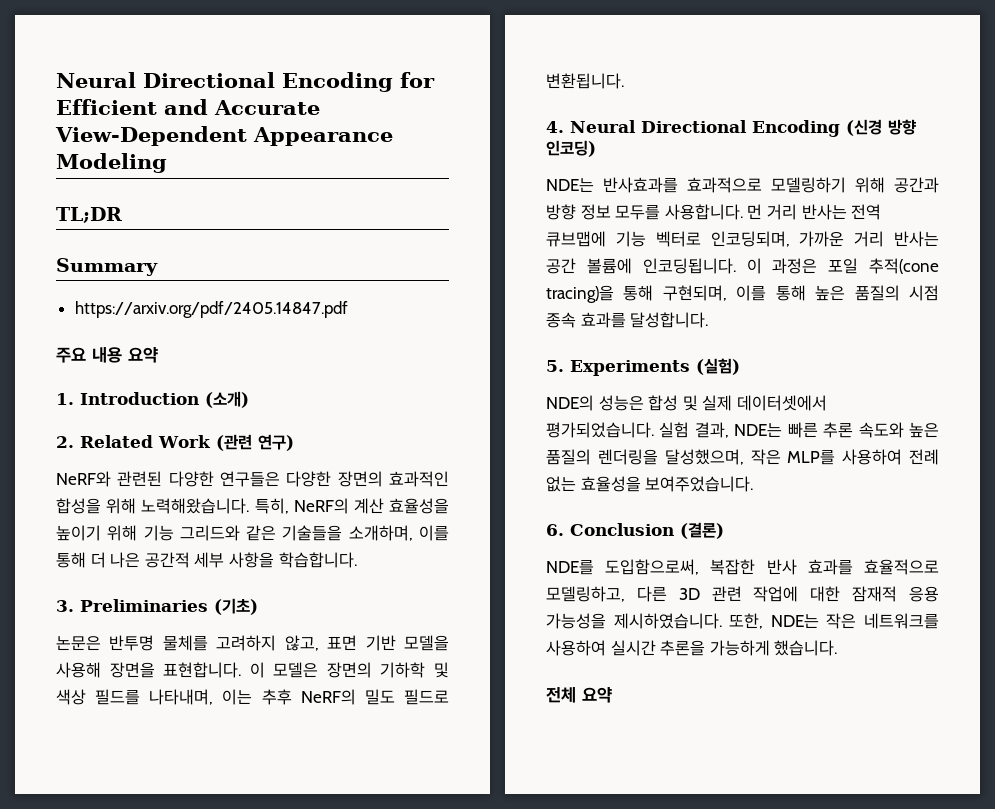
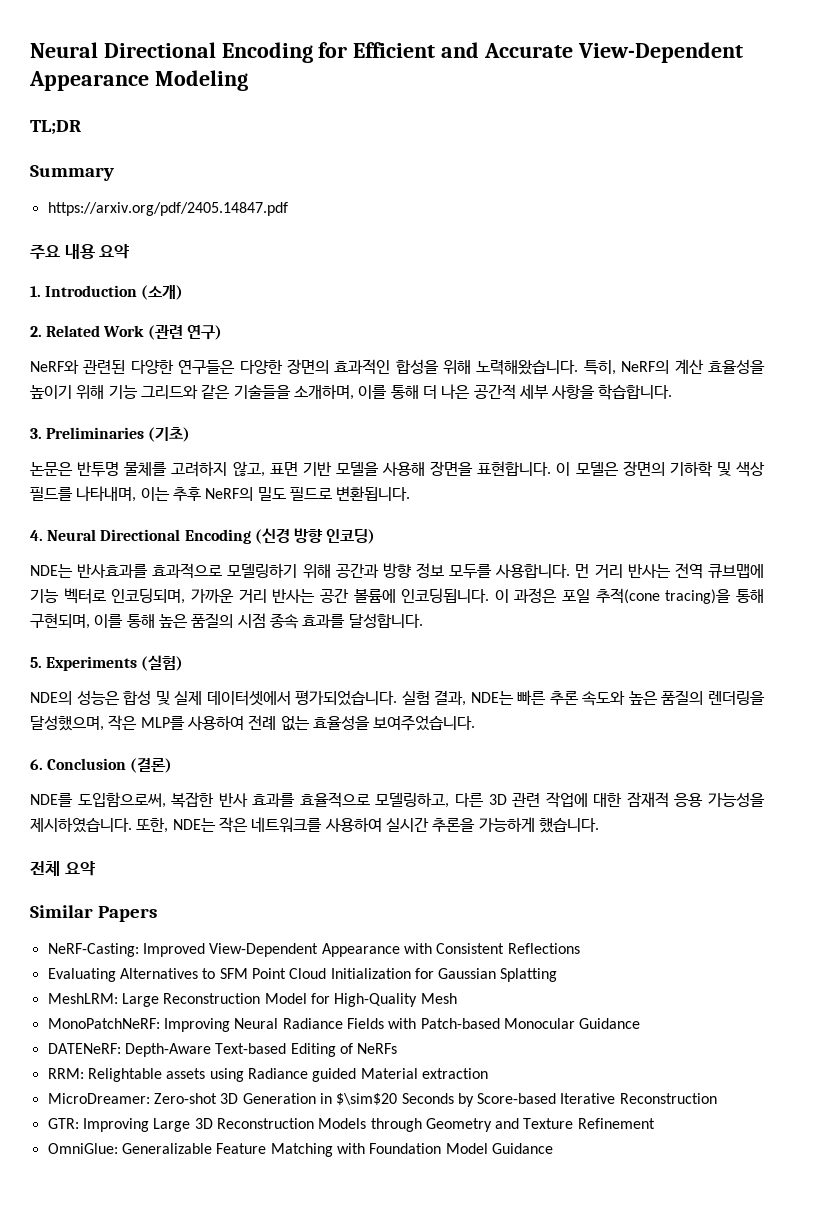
+ Similar Papers
+ NeRF-Casting: Improved View-Dependent Appearance with Consistent Reflections
+ Evaluating Alternatives to SFM Point Cloud Initialization for Gaussian Splatting
+ MeshLRM: Large Reconstruction Model for High-Quality Mesh
+ MonoPatchNeRF: Improving Neural Radiance Fields with Patch-based Monocular Guidance
+ DATENeRF: Depth-Aware Text-based Editing of NeRFs
+ RRM: Relightable assets using Radiance guided Material extraction
+ MicroDreamer: Zero-shot 3D Generation in $\sim$20 Seconds by Score-based Iterative Reconstruction
+ GTR: Improving Large 3D Reconstruction Models through Geometry and Texture Refinement
+ OmniGlue: Generalizable Feature Matching with Foundation Model Guidance

